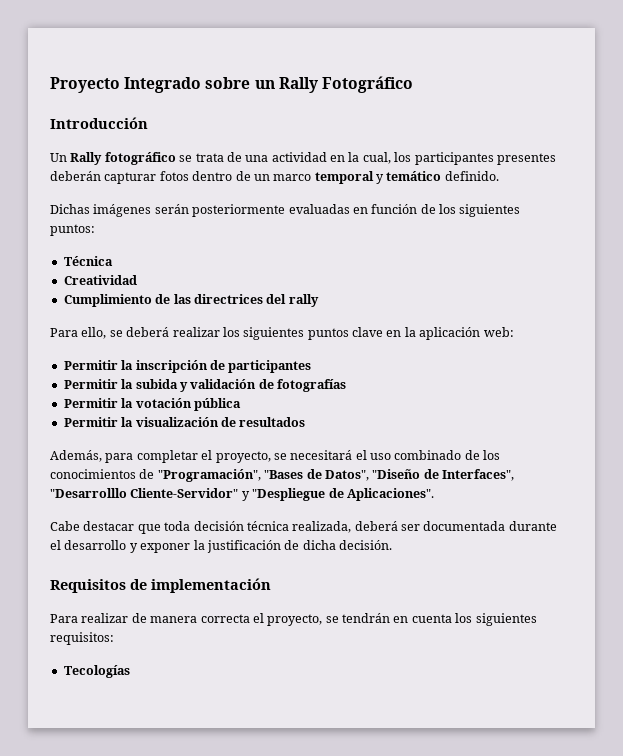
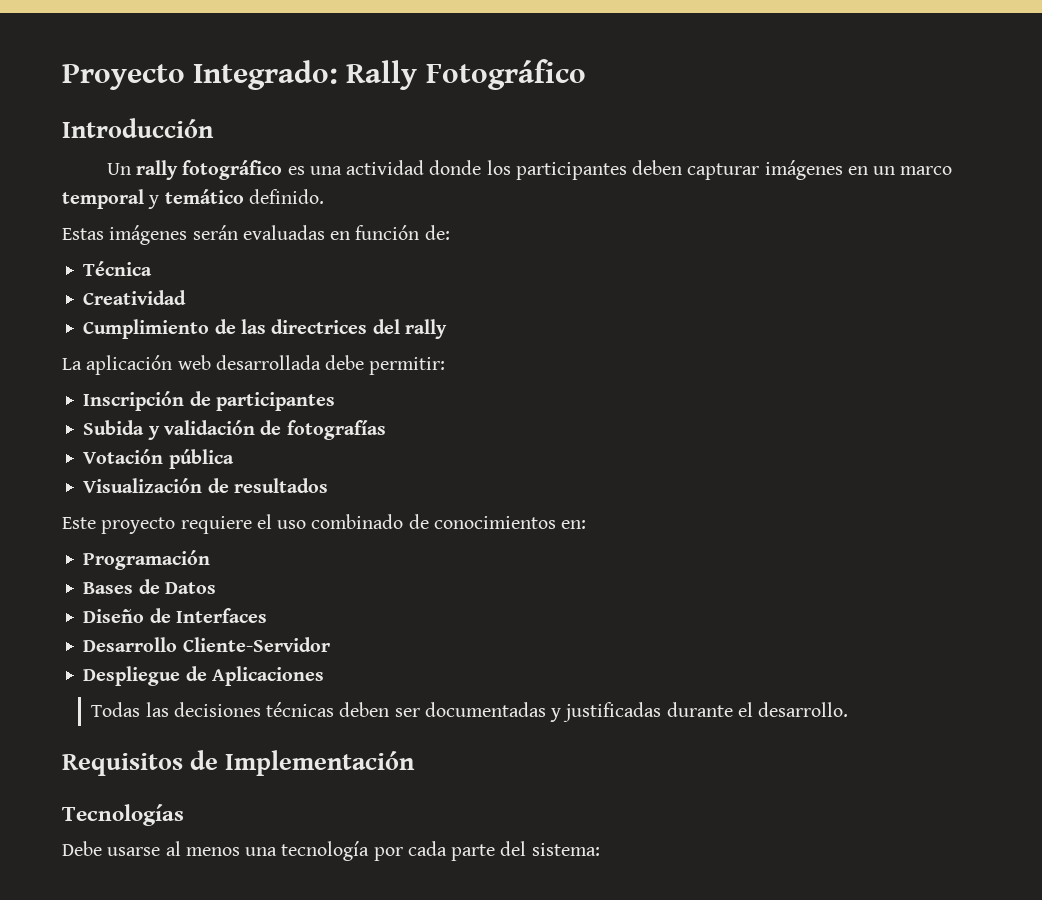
- Proyecto Integrado sobre un Rally Fotográfico
+ Proyecto Integrado: Rally Fotográfico
- Un Rally fotográfico se trata de una actividad en la cual, los participantes presentes deberán capturar fotos dentro de un marco temporal y temático definido.
+ Un rally fotográfico es una actividad donde los participantes deben capturar imágenes en un marco temporal y temático definido.
- Dichas imágenes serán posteriormente evaluadas en función de los siguientes puntos:
+ Estas imágenes serán evaluadas en función de:
- Para ello, se deberá realizar los siguientes puntos clave en la aplicación web:
- Permitir la inscripción de participantes
+ La aplicación web desarrollada debe permitir:
+ Inscripción de participantes
- Permitir la subida y validación de fotografías
+ Subida y validación de fotografías
- Permitir la votación pública
- Permitir la visualización de resultados
- Además, para completar el proyecto, se necesitará el uso combinado de los conocimientos de "Programación", "Bases de Datos", "Diseño de Interfaces", "Desarrolllo Cliente-Servidor" y "Despliegue de Aplicaciones".
- Cabe destacar que toda decisión técnica realizada, deberá ser documentada durante el desarrollo y exponer la justificación de dicha decisión.
- Requisitos de implementación
- Para realizar de manera correcta el proyecto, se tendrán en cuenta los siguientes requisitos:
- Tecologías
+ Votación pública
+ Visualización de resultados
+ Este proyecto requiere el uso combinado de conocimientos en:
+ Programación
+ Bases de Datos
+ Diseño de Interfaces
+ Desarrollo Cliente-Servidor
+ Despliegue de Aplicaciones
+ Todas las decisiones técnicas deben ser documentadas y justificadas durante el desarrollo.
+ Requisitos de Implementación
+ Tecnologías
+ Debe usarse al menos una tecnología por cada parte del sistema:

